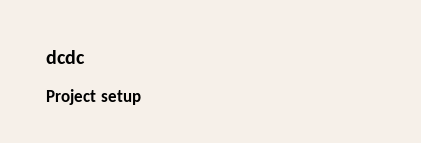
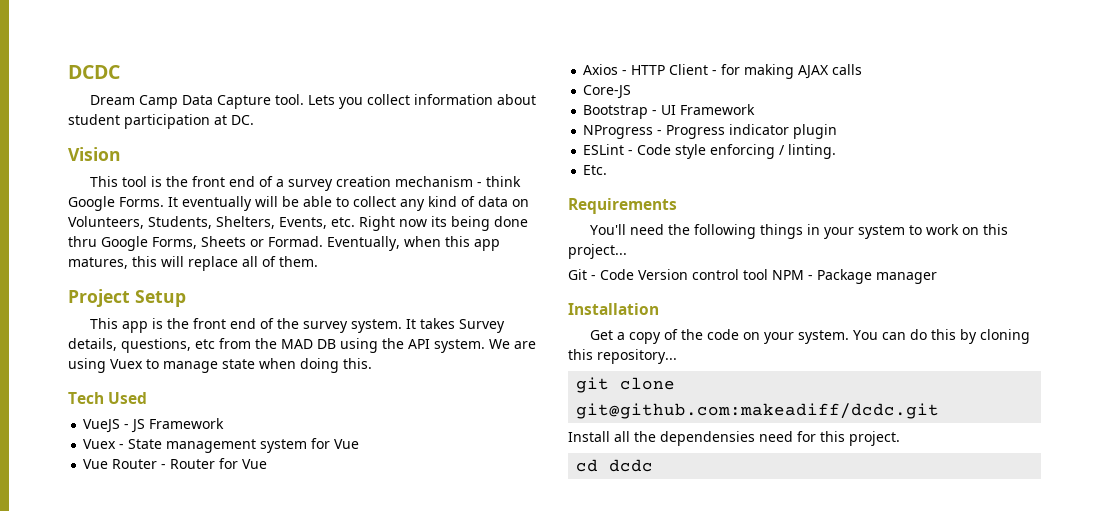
- dcdc
- Project setup
+ DCDC
+ Dream Camp Data Capture tool. Lets you collect information about student participation at DC.
+ Vision
+ This tool is the front end of a survey creation mechanism - think Google Forms. It eventually will be able to collect any kind of data on Volunteers, Students, Shelters, Events, etc. Right now its being done thru Google Forms, Sheets or Formad. Eventually, when this app matures, this will replace all of them.
+ Project Setup
+ This app is the front end of the survey system. It takes Survey details, questions, etc from the MAD DB using the API system. We are using Vuex to manage state when doing this.
+ Tech Used
+ VueJS - JS Framework
+ Vuex - State management system for Vue
+ Vue Router - Router for Vue
+ Axios - HTTP Client - for making AJAX calls
+ Core-JS
+ Bootstrap - UI Framework
+ NProgress - Progress indicator plugin
+ ESLint - Code style enforcing / linting.
+ Etc.
+ Requirements
+ You'll need the following things in your system to work on this project...
+ Git - Code Version control tool NPM - Package manager
+ Installation
+ Get a copy of the code on your system. You can do this by cloning this repository...
+ git clone git@github.com:makeadiff/dcdc.git
+ Install all the dependensies need for this project.
+ cd dcdc

